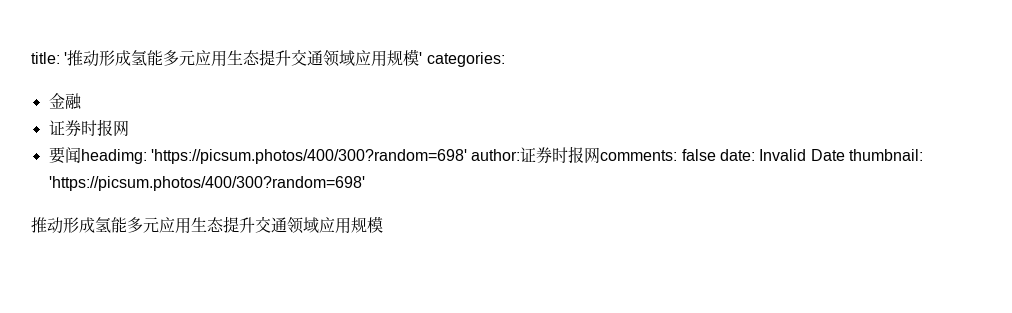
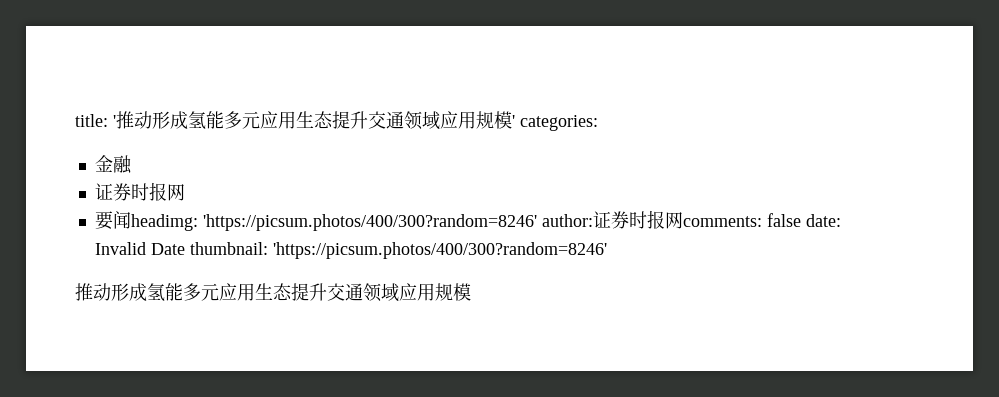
- 要闻headimg: 'https://picsum.photos/400/300?random=698' author:证券时报网comments: false date: Invalid Date thumbnail: 'https://picsum.photos/400/300?random=698'
+ 要闻headimg: 'https://picsum.photos/400/300?random=8246' author:证券时报网comments: false date: Invalid Date thumbnail: 'https://picsum.photos/400/300?random=8246'

